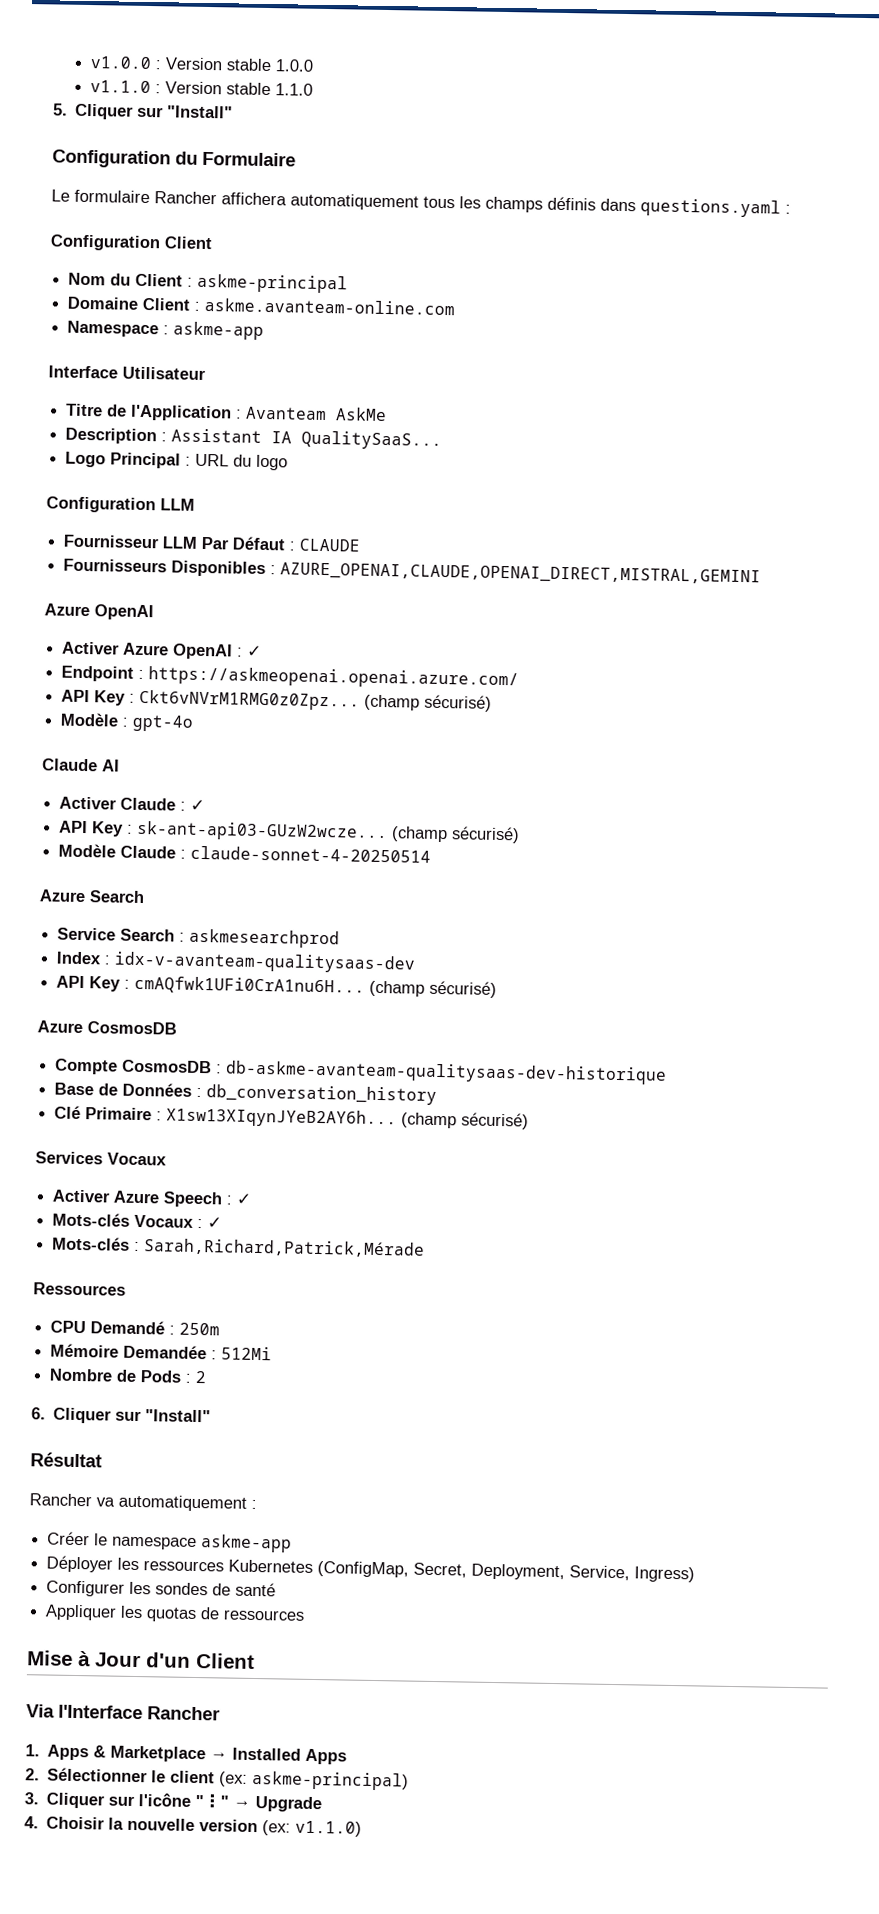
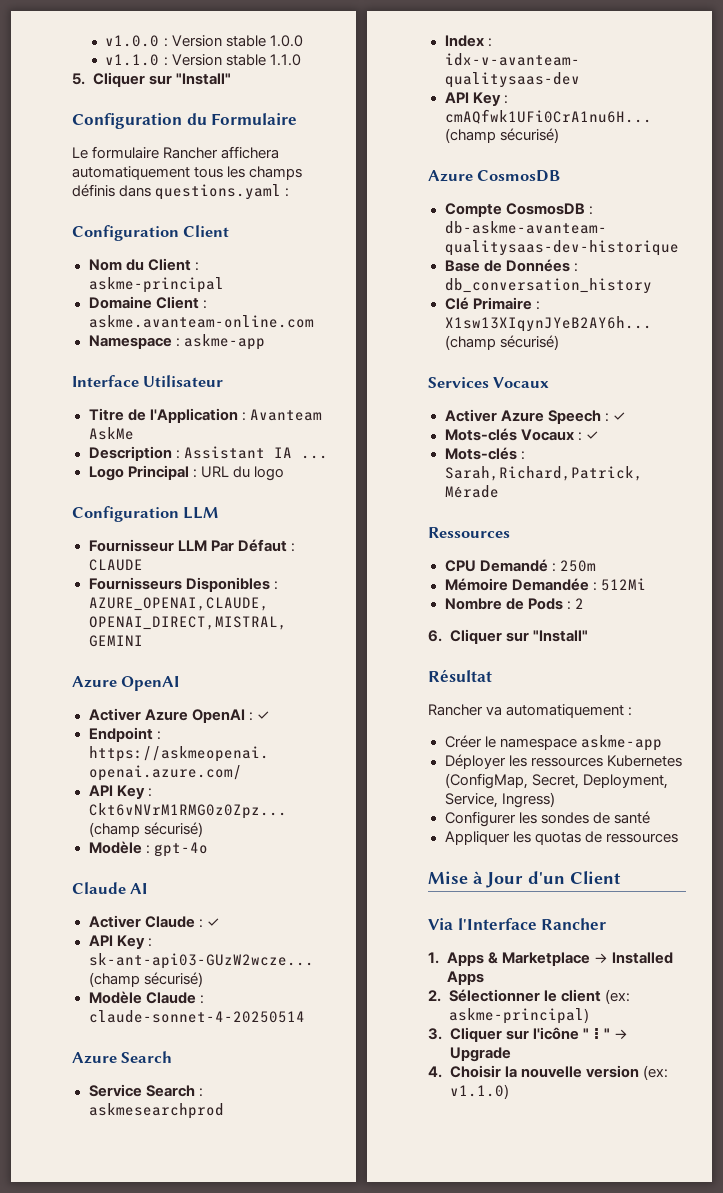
- Description : Assistant IA QualitySaaS...
+ Description : Assistant IA ...

